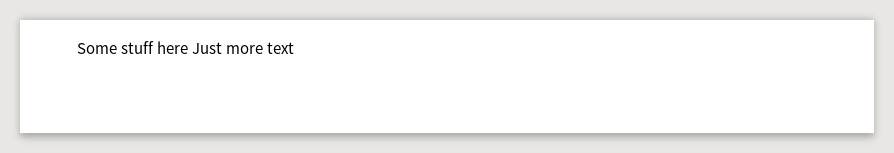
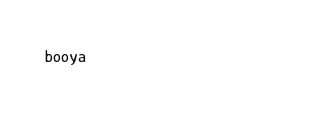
- Some stuff here Just more text
+ booya

